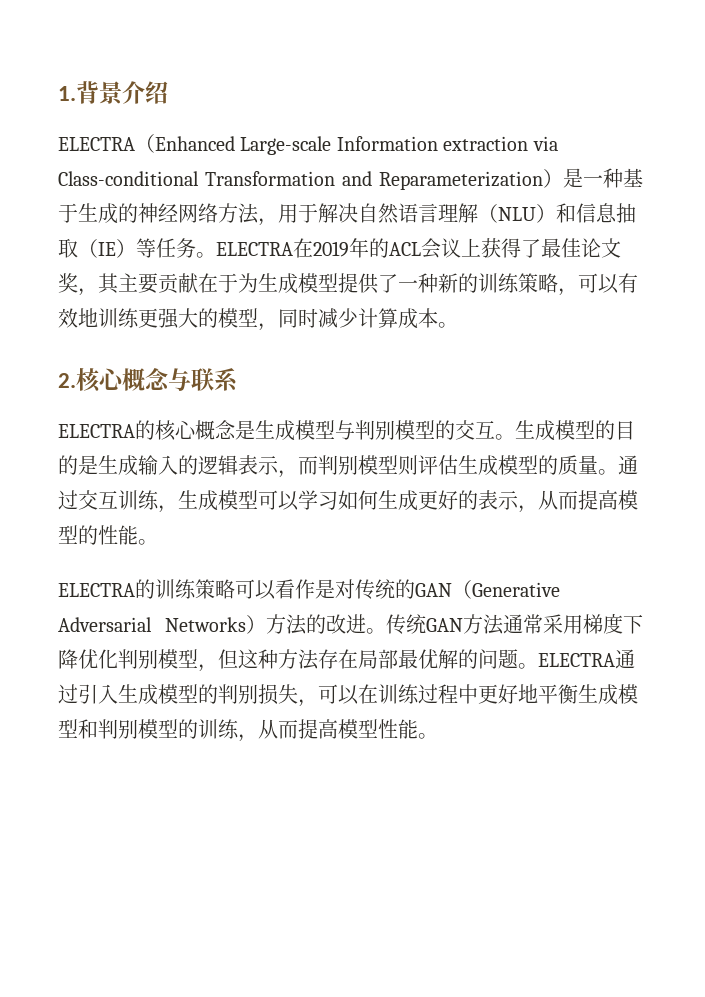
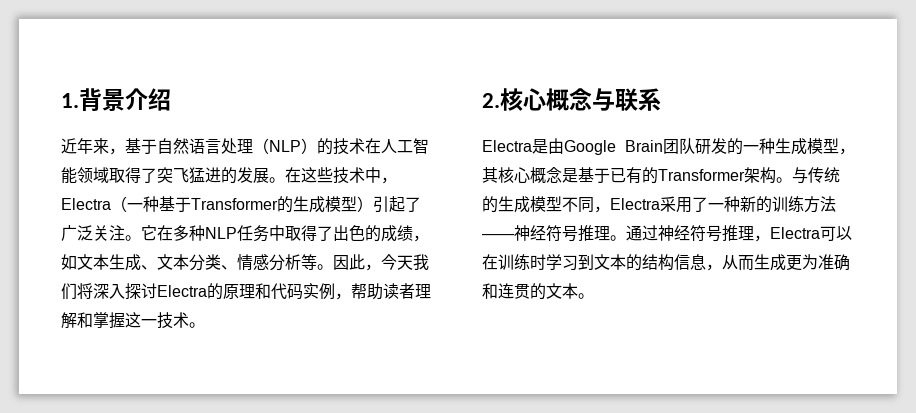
- ELECTRA（Enhanced Large-scale Information extraction via Class-conditional Transformation and Reparameterization）是一种基于生成的神经网络方法，用于解决自然语言理解（NLU）和信息抽取（IE）等任务。ELECTRA在2019年的ACL会议上获得了最佳论文奖，其主要贡献在于为生成模型提供了一种新的训练策略，可以有效地训练更强大的模型，同时减少计算成本。
+ 近年来，基于自然语言处理（NLP）的技术在人工智能领域取得了突飞猛进的发展。在这些技术中，Electra（一种基于Transformer的生成模型）引起了广泛关注。它在多种NLP任务中取得了出色的成绩，如文本生成、文本分类、情感分析等。因此，今天我们将深入探讨Electra的原理和代码实例，帮助读者理解和掌握这一技术。
- ELECTRA的核心概念是生成模型与判别模型的交互。生成模型的目的是生成输入的逻辑表示，而判别模型则评估生成模型的质量。通过交互训练，生成模型可以学习如何生成更好的表示，从而提高模型的性能。
- ELECTRA的训练策略可以看作是对传统的GAN（Generative Adversarial Networks）方法的改进。传统GAN方法通常采用梯度下降优化判别模型，但这种方法存在局部最优解的问题。ELECTRA通过引入生成模型的判别损失，可以在训练过程中更好地平衡生成模型和判别模型的训练，从而提高模型性能。
+ Electra是由Google Brain团队研发的一种生成模型，其核心概念是基于已有的Transformer架构。与传统的生成模型不同，Electra采用了一种新的训练方法——神经符号推理。通过神经符号推理，Electra可以在训练时学习到文本的结构信息，从而生成更为准确和连贯的文本。

